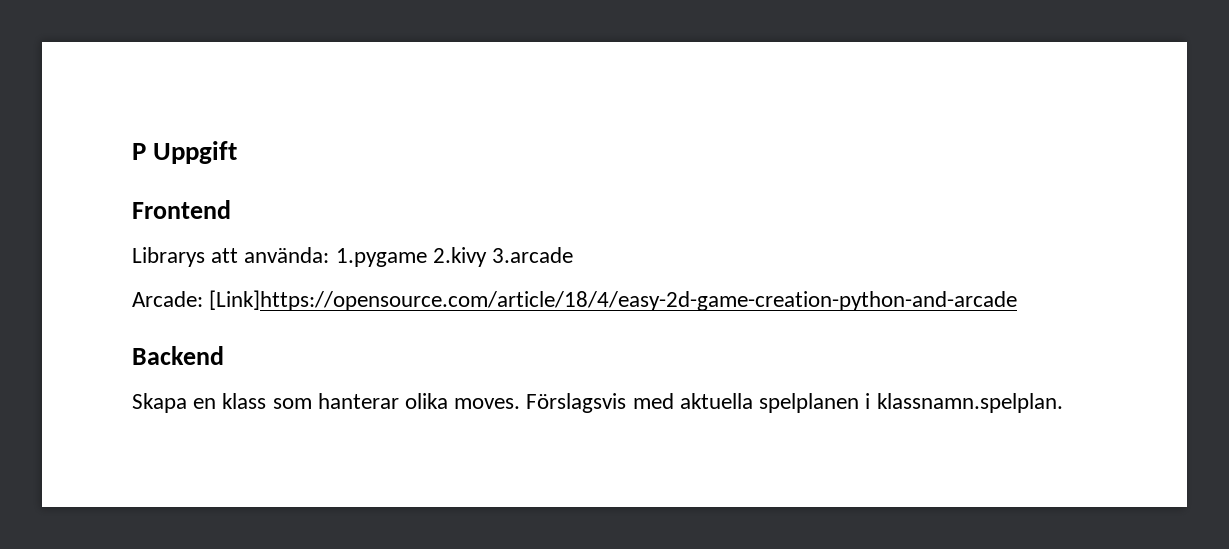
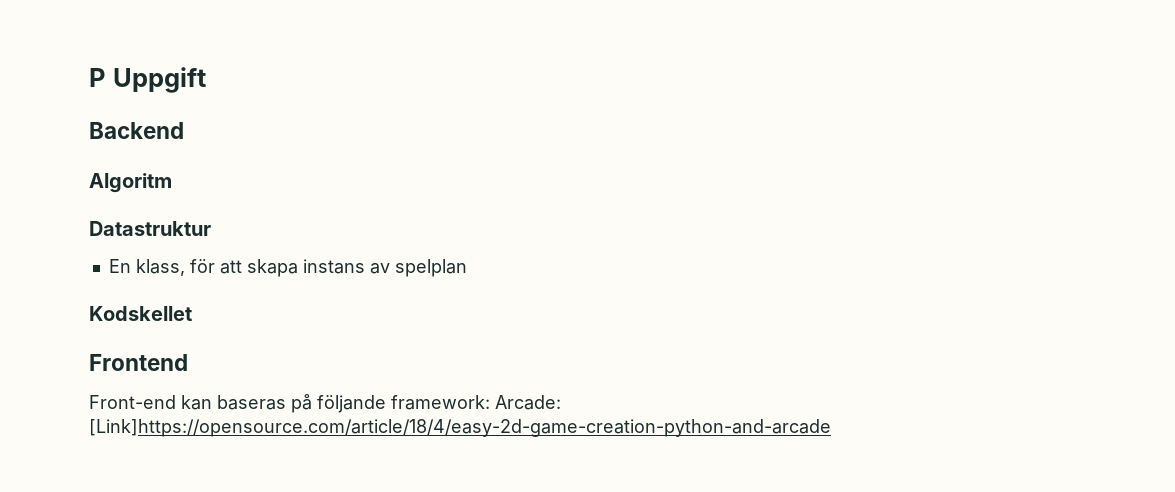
+ Backend
+ Algoritm
+ Datastruktur
+ En klass, för att skapa instans av spelplan
+ Kodskellet
  Frontend
- Librarys att använda: 1.pygame 2.kivy 3.arcade
- Arcade: [Link]https://opensource.com/article/18/4/easy-2d-game-creation-python-and-arcade
- Backend
- Skapa en klass som hanterar olika moves. Förslagsvis med aktuella spelplanen i klassnamn.spelplan.
+ Front-end kan baseras på följande framework: Arcade: [Link]https://opensource.com/article/18/4/easy-2d-game-creation-python-and-arcade

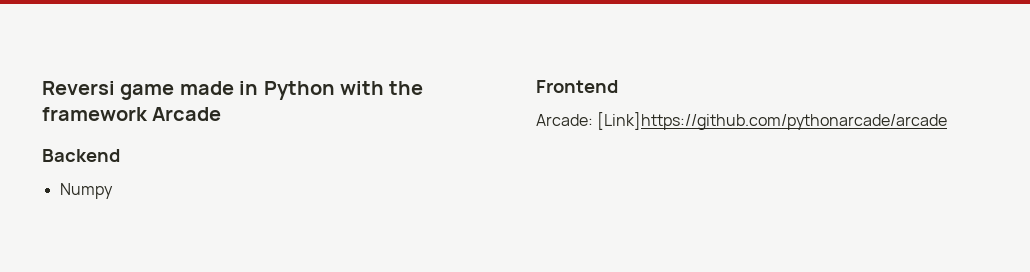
- P Uppgift
+ Reversi game made in Python with the framework Arcade
  Backend
- Algoritm
- Datastruktur
- En klass, för att skapa instans av spelplan
- Kodskellet
+ Numpy
  Frontend
- Front-end kan baseras på följande framework: Arcade: [Link]https://opensource.com/article/18/4/easy-2d-game-creation-python-and-arcade
+ Arcade: [Link]https://github.com/pythonarcade/arcade

